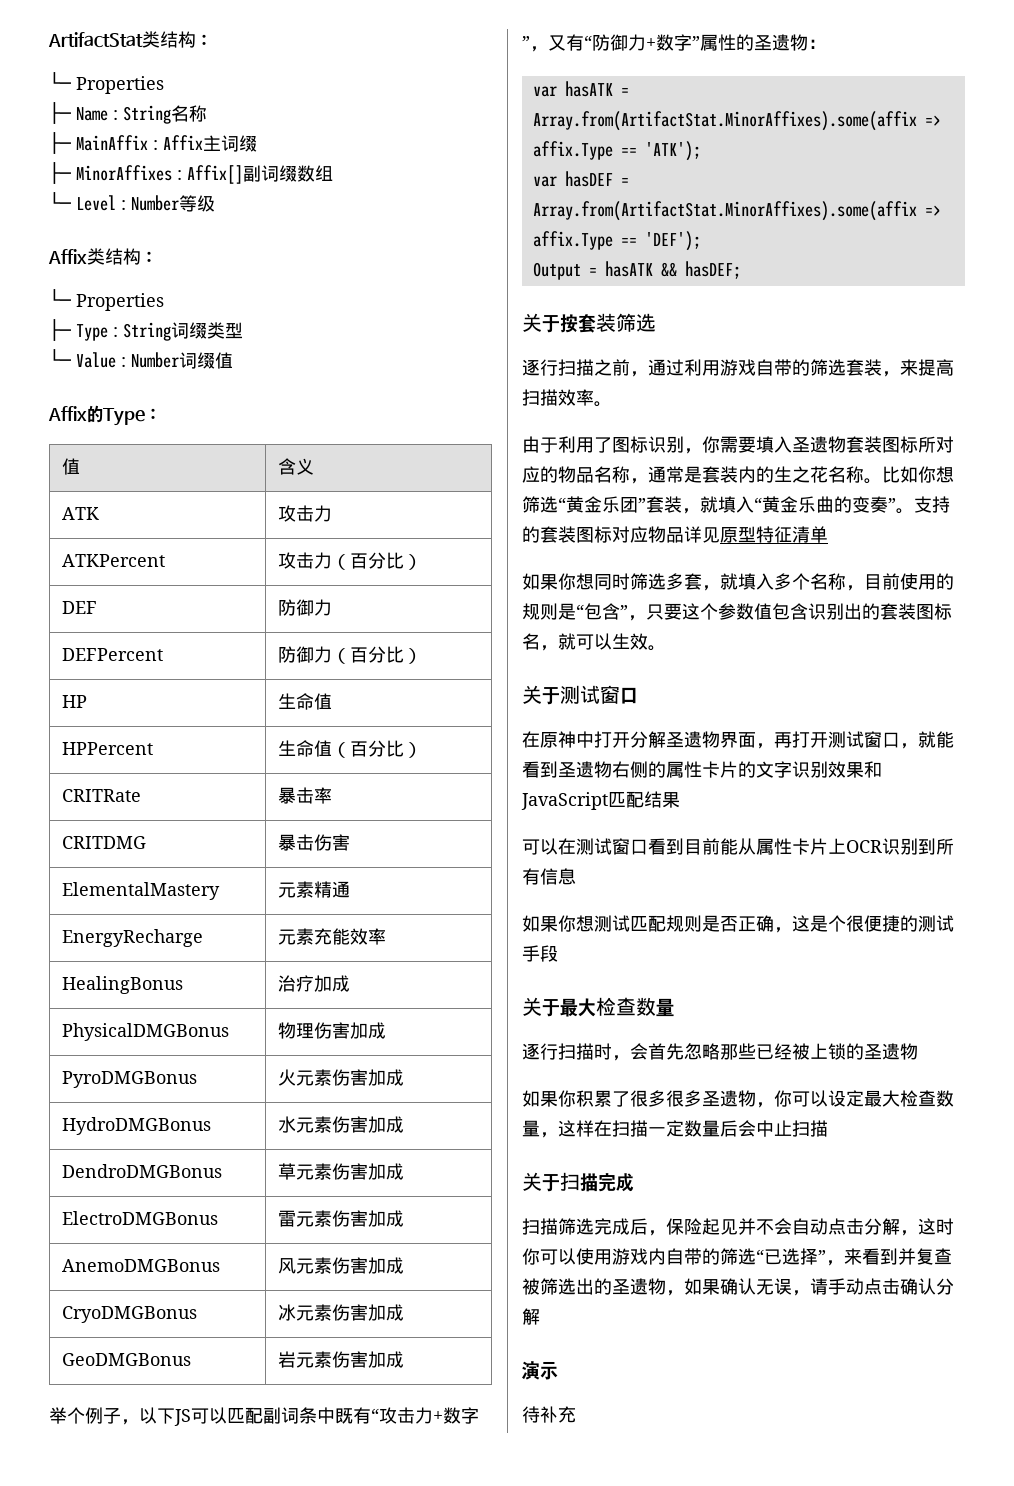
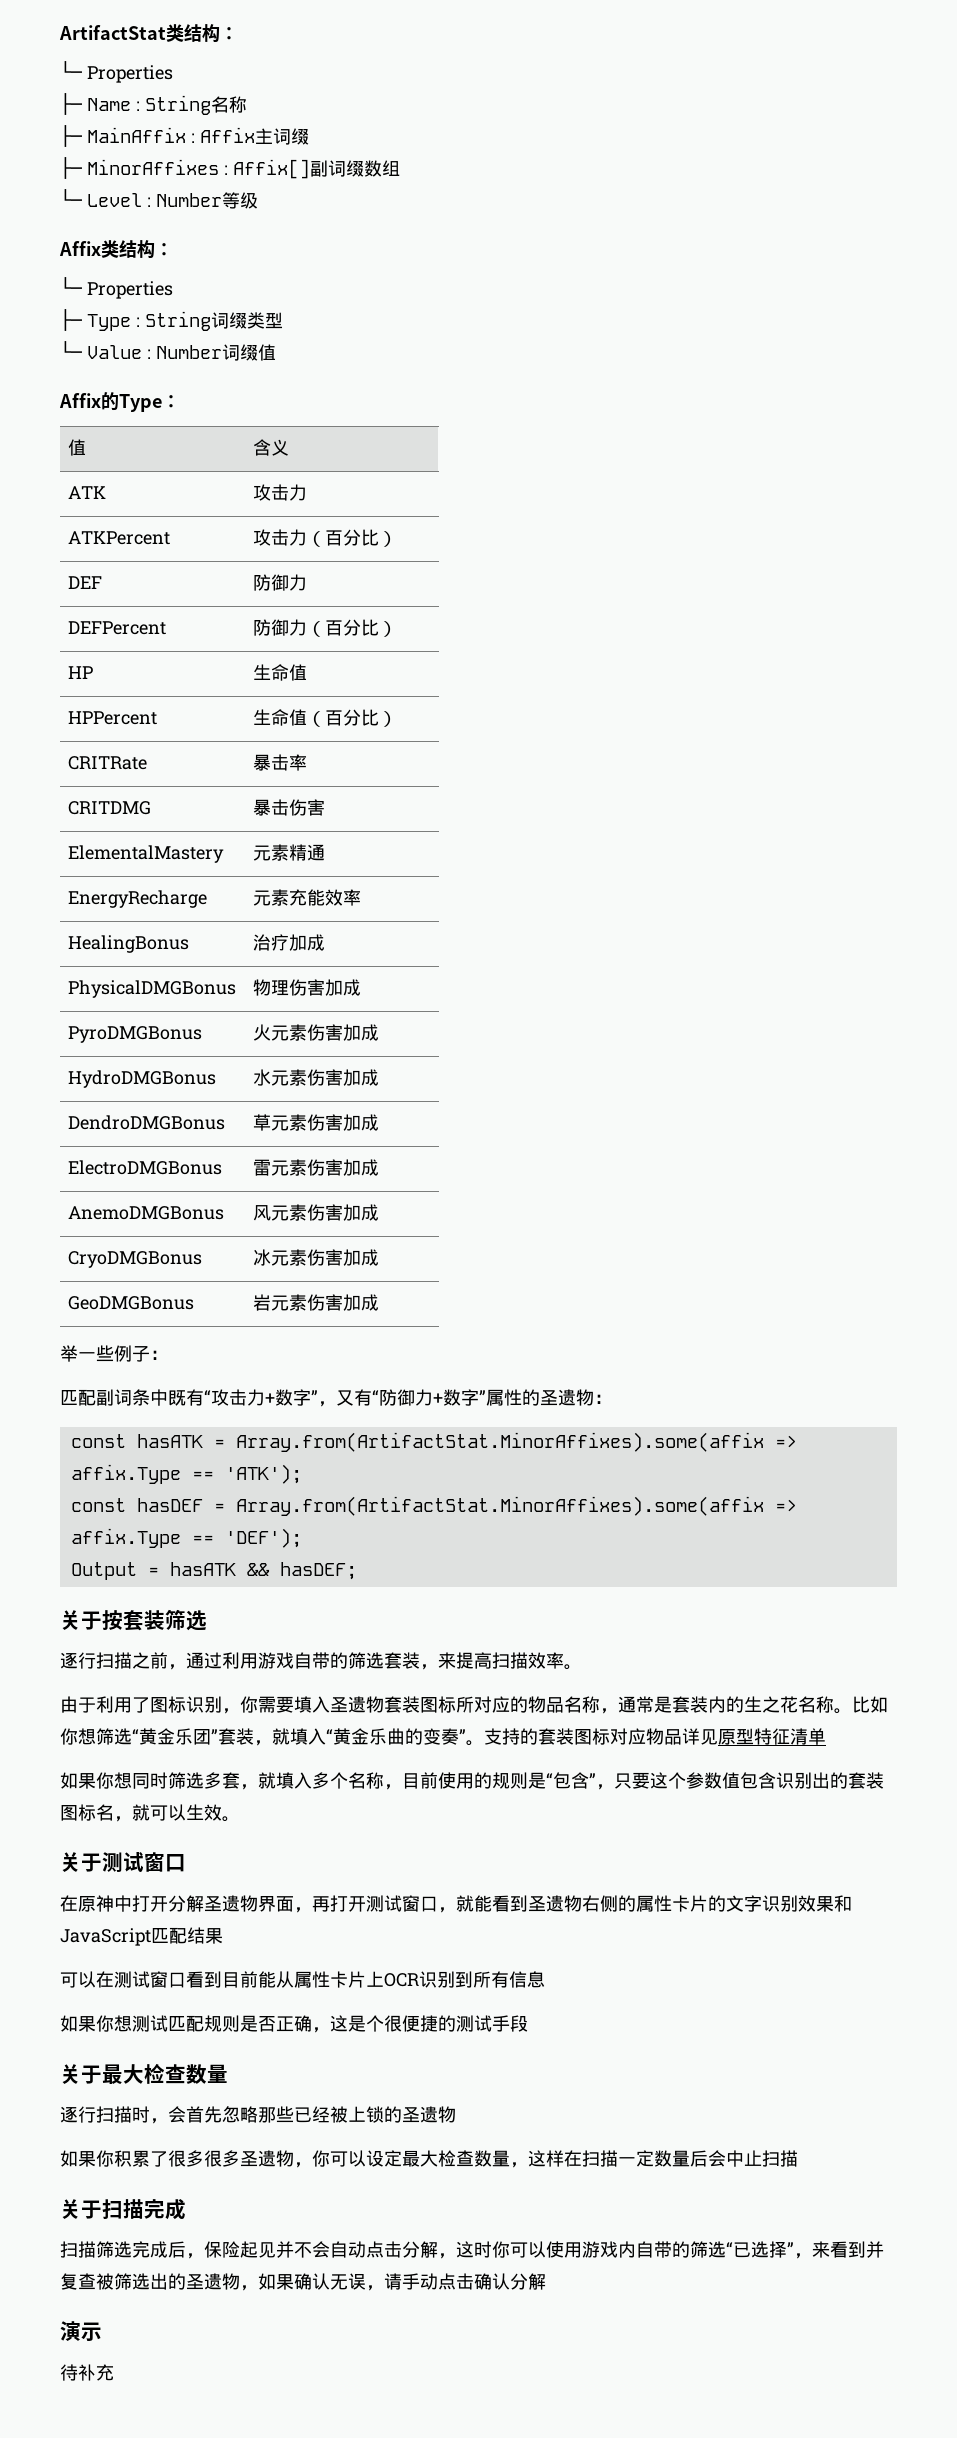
- 举个例子，以下JS可以匹配副词条中既有“攻击力+数字”，又有“防御力+数字”属性的圣遗物：
+ 举一些例子：
+ 匹配副词条中既有“攻击力+数字”，又有“防御力+数字”属性的圣遗物：
- var hasATK = Array.from(ArtifactStat.MinorAffixes).some(affix => affix.Type == 'ATK');
+ const hasATK = Array.from(ArtifactStat.MinorAffixes).some(affix => affix.Type == 'ATK');
- var hasDEF = Array.from(ArtifactStat.MinorAffixes).some(affix => affix.Type == 'DEF');
+ const hasDEF = Array.from(ArtifactStat.MinorAffixes).some(affix => affix.Type == 'DEF');

